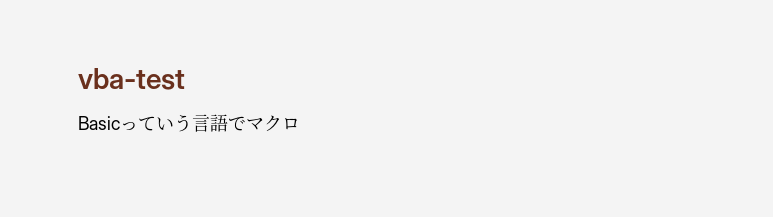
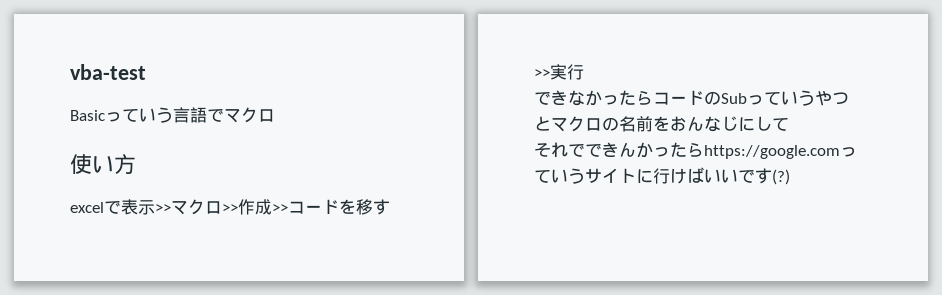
+ 使い方
+ excelで表示>>マクロ>>作成>>コードを移す>>実行
+ できなかったらコードのSubっていうやつとマクロの名前をおんなじにして
+ それでできんかったらhttps://google.comっていうサイトに行けばいいです(?)

